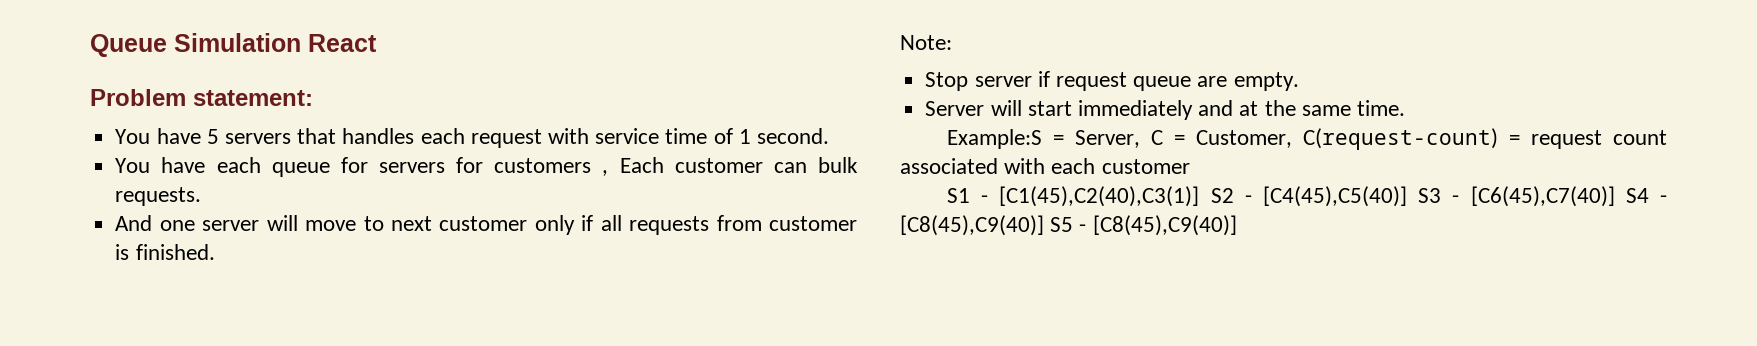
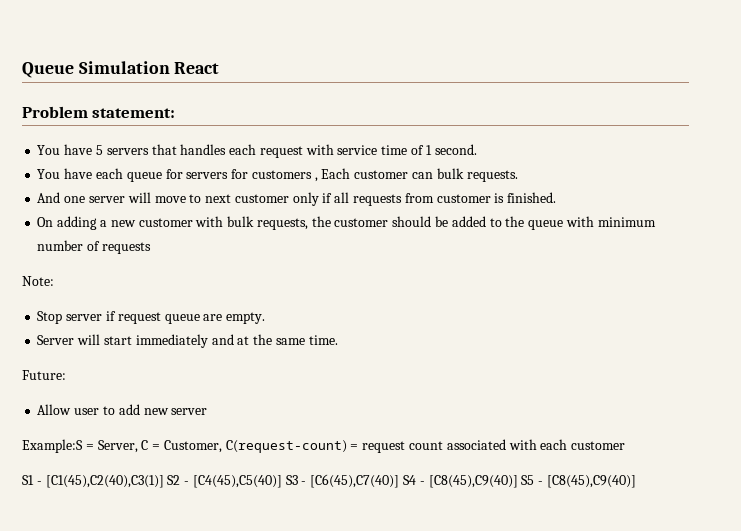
+ On adding a new customer with bulk requests, the customer should be added to the queue with minimum number of requests
+ Future:
+ Allow user to add new server

